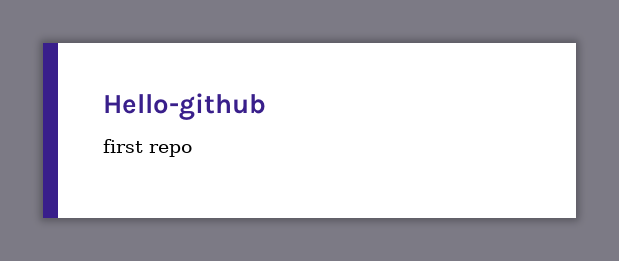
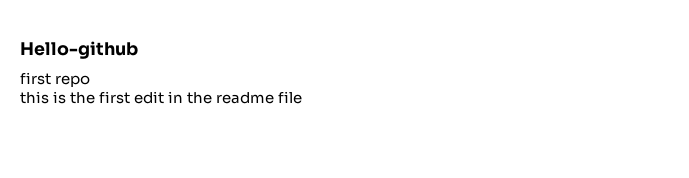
+ this is the first edit in the readme file

